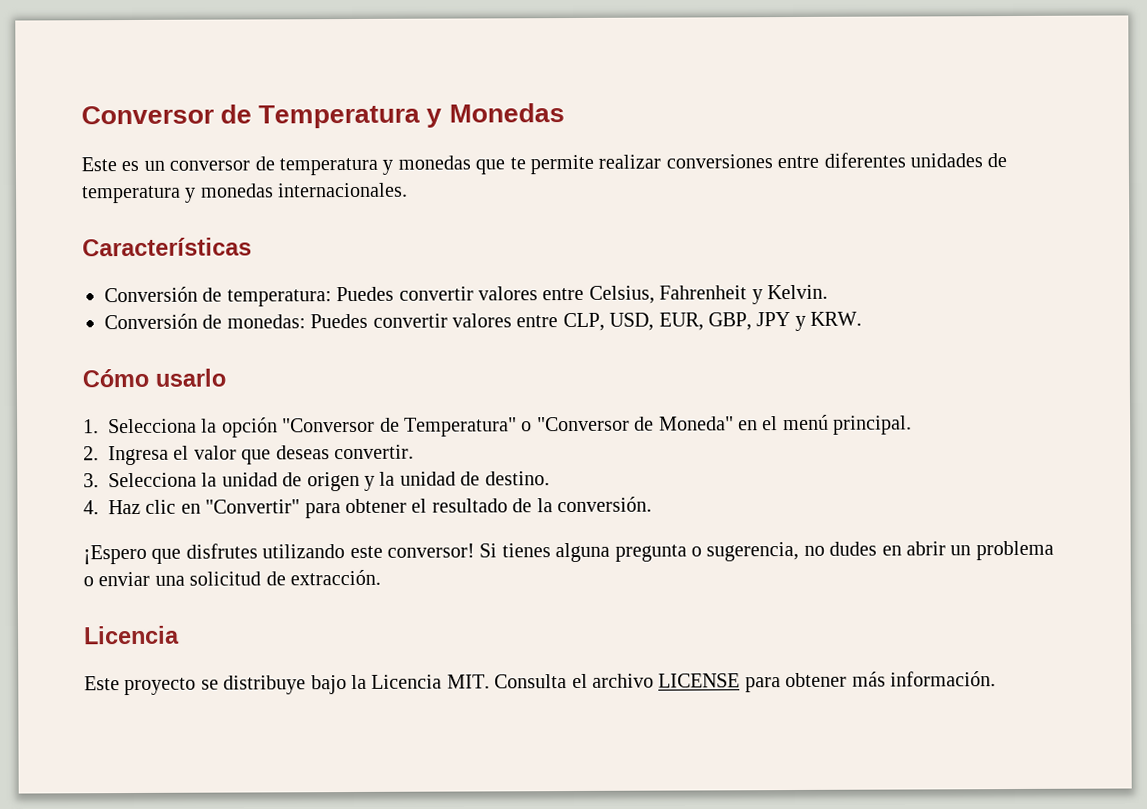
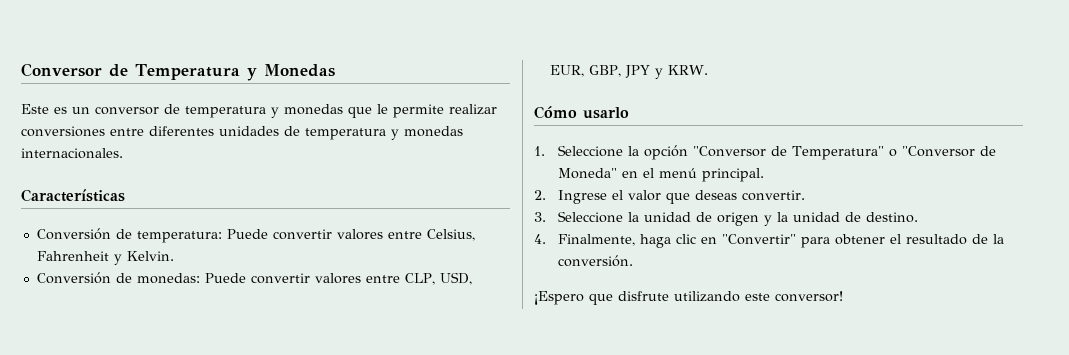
- Este es un conversor de temperatura y monedas que te permite realizar conversiones entre diferentes unidades de temperatura y monedas internacionales.
+ Este es un conversor de temperatura y monedas que le permite realizar conversiones entre diferentes unidades de temperatura y monedas internacionales.
- Conversión de temperatura: Puedes convertir valores entre Celsius, Fahrenheit y Kelvin.
+ Conversión de temperatura: Puede convertir valores entre Celsius, Fahrenheit y Kelvin.
- Conversión de monedas: Puedes convertir valores entre CLP, USD, EUR, GBP, JPY y KRW.
+ Conversión de monedas: Puede convertir valores entre CLP, USD, EUR, GBP, JPY y KRW.
- 1. Selecciona la opción "Conversor de Temperatura" o "Conversor de Moneda" en el menú principal.
+ 1. Seleccione la opción "Conversor de Temperatura" o "Conversor de Moneda" en el menú principal.
- 2. Ingresa el valor que deseas convertir.
+ 2. Ingrese el valor que deseas convertir.
- 3. Selecciona la unidad de origen y la unidad de destino.
+ 3. Seleccione la unidad de origen y la unidad de destino.
- 4. Haz clic en "Convertir" para obtener el resultado de la conversión.
+ 4. Finalmente, haga clic en "Convertir" para obtener el resultado de la conversión.
- ¡Espero que disfrutes utilizando este conversor! Si tienes alguna pregunta o sugerencia, no dudes en abrir un problema o enviar una solicitud de extracción.
- Licencia
- Este proyecto se distribuye bajo la Licencia MIT. Consulta el archivo LICENSE para obtener más información.
+ ¡Espero que disfrute utilizando este conversor!

